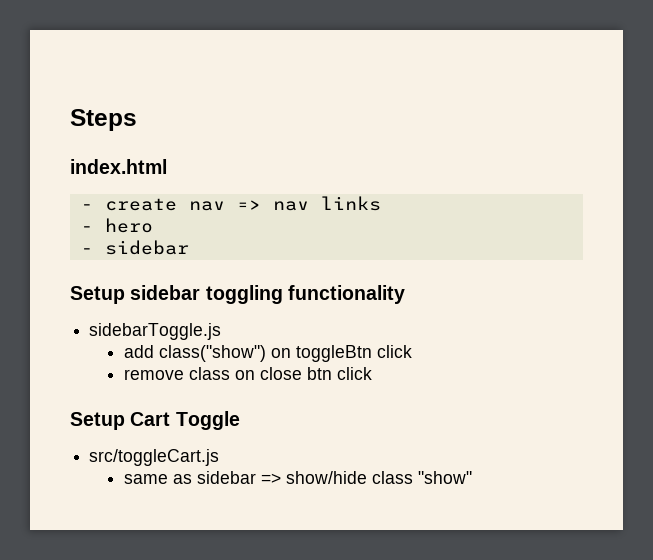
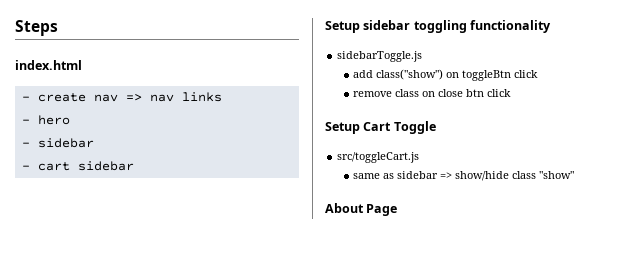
+ - cart sidebar
+ About Page

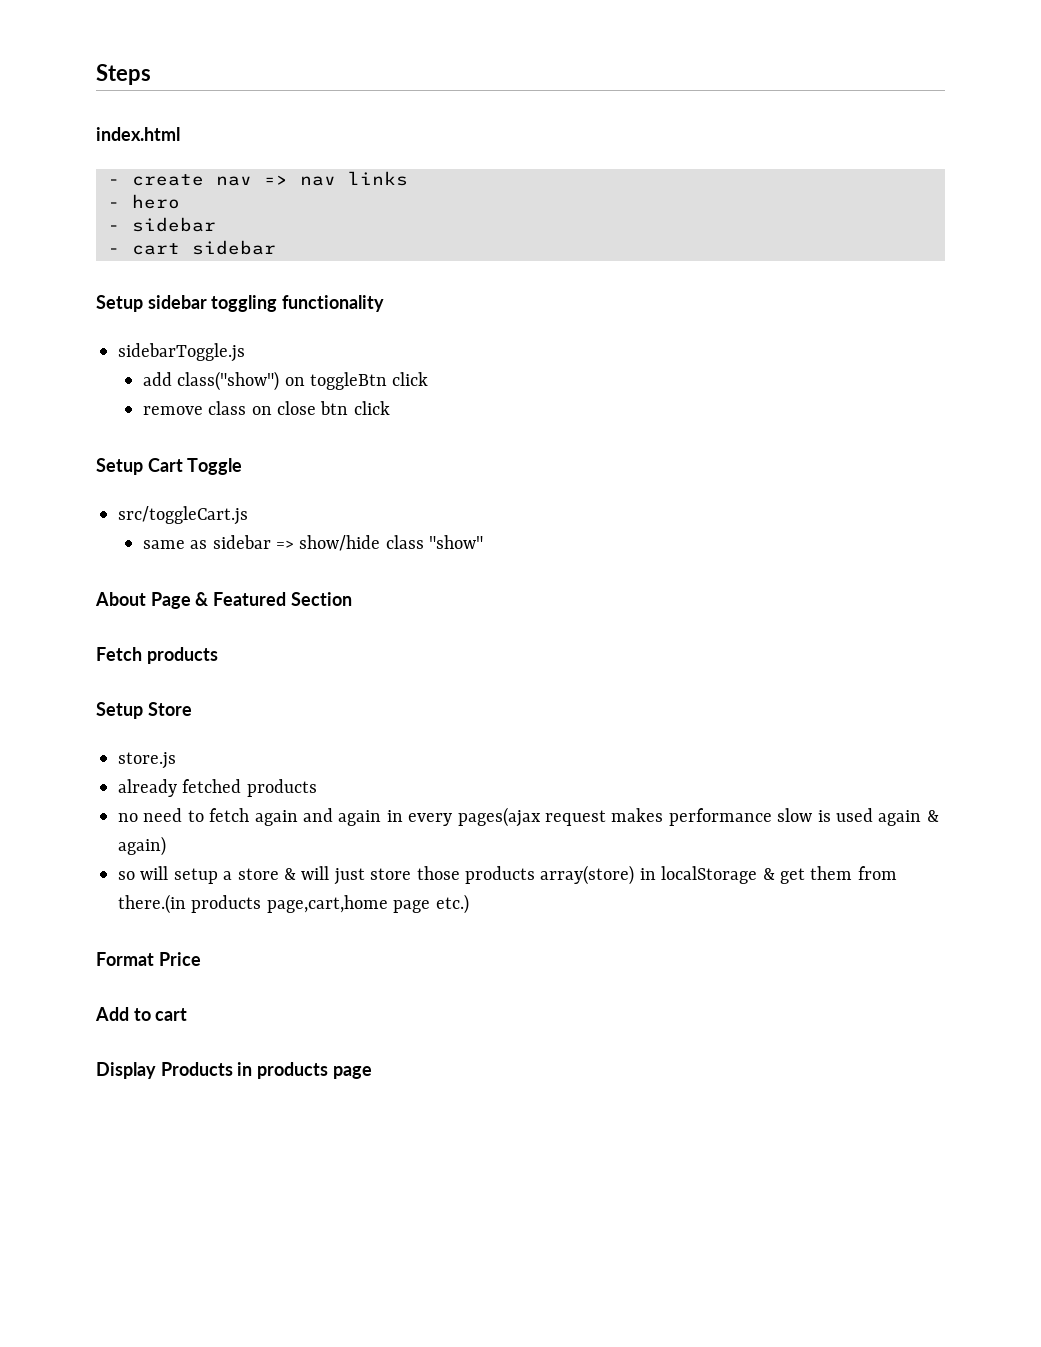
- About Page
+ About Page & Featured Section
+ Fetch products
+ Setup Store
+ store.js
+ already fetched products
+ no need to fetch again and again in every pages(ajax request makes performance slow is used again & again)
+ so will setup a store & will just store those products array(store) in localStorage & get them from there.(in products page,cart,home page etc.)
+ Format Price
+ Add to cart
+ Display Products in products page

